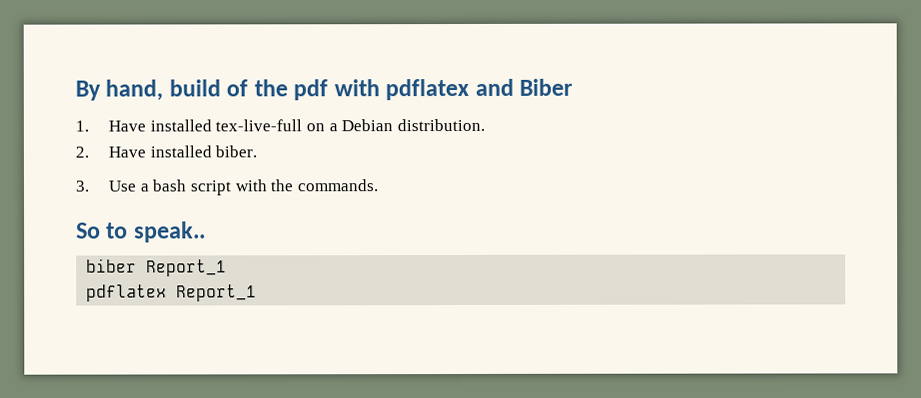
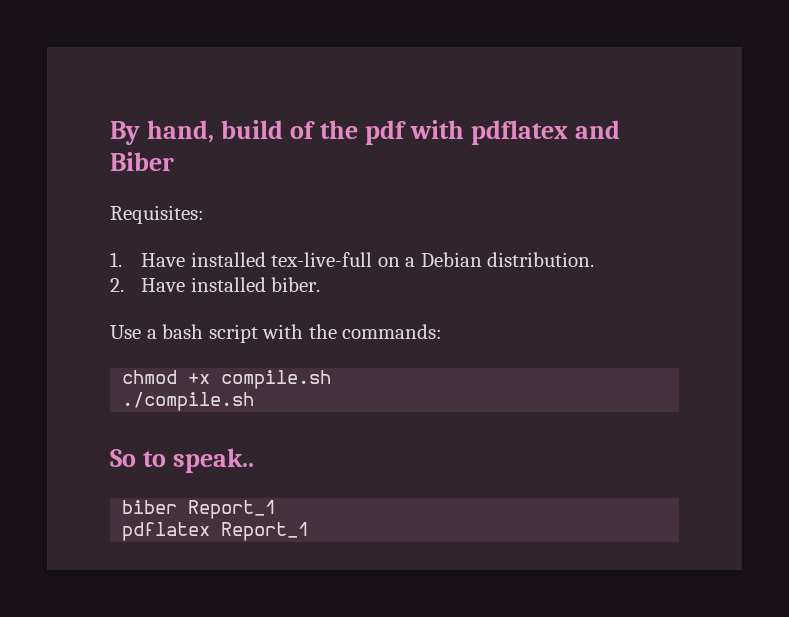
+ Requisites:
- 3. Use a bash script with the commands.
+ Use a bash script with the commands:
+ chmod +x compile.sh
+ ./compile.sh

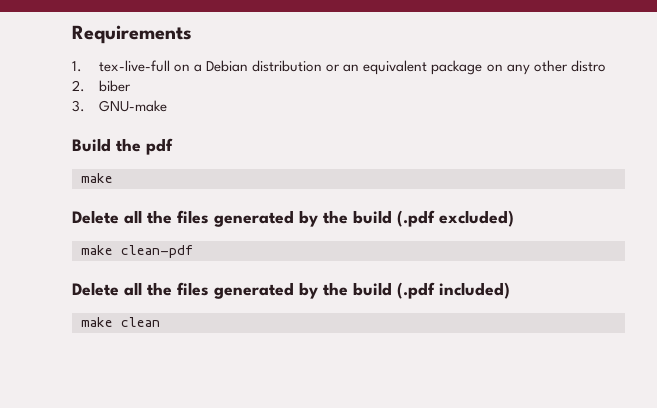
- By hand, build of the pdf with pdflatex and Biber
- Requisites:
+ Requirements
- 1. Have installed tex-live-full on a Debian distribution.
- 2. Have installed biber.
- Use a bash script with the commands:
- chmod +x compile.sh
- ./compile.sh
- So to speak..
- biber Report_1
- pdflatex Report_1
+ 1. tex-live-full on a Debian distribution or an equivalent package on any other distro
+ 2. biber
+ 3. GNU-make
+ Build the pdf
+ make
+ Delete all the files generated by the build (.pdf excluded)
+ make clean-pdf
+ Delete all the files generated by the build (.pdf included)
+ make clean

